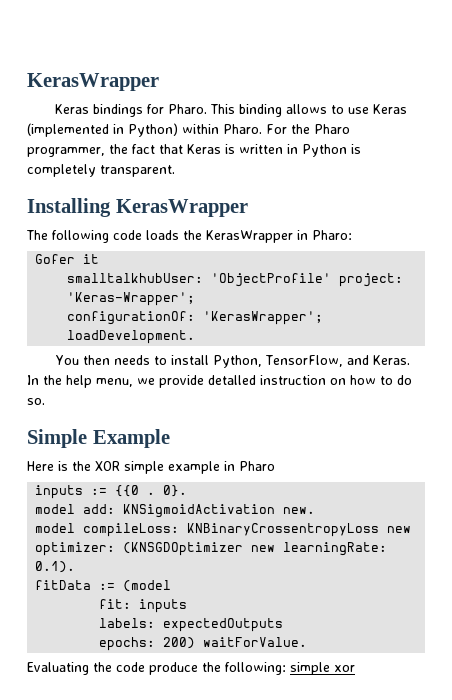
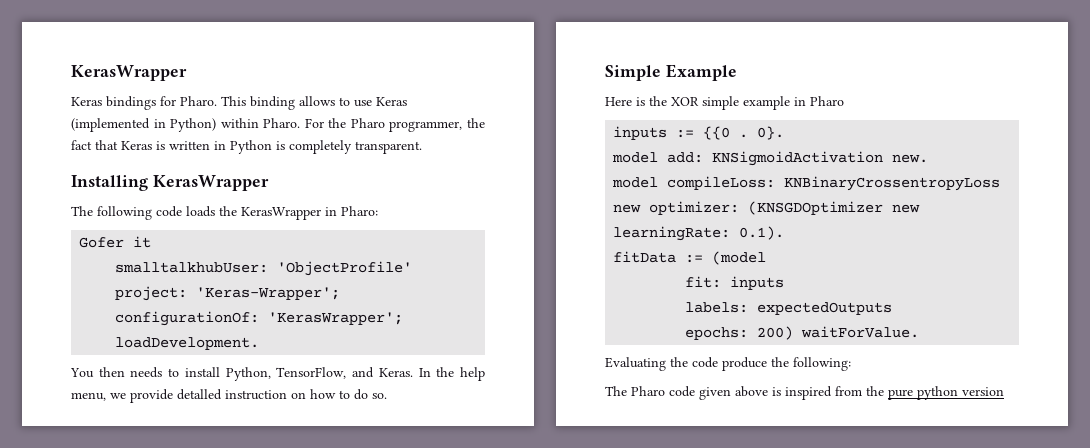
- Evaluating the code produce the following: simple xor
+ Evaluating the code produce the following:
+ The Pharo code given above is inspired from the pure python version

